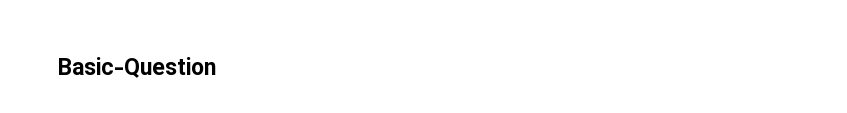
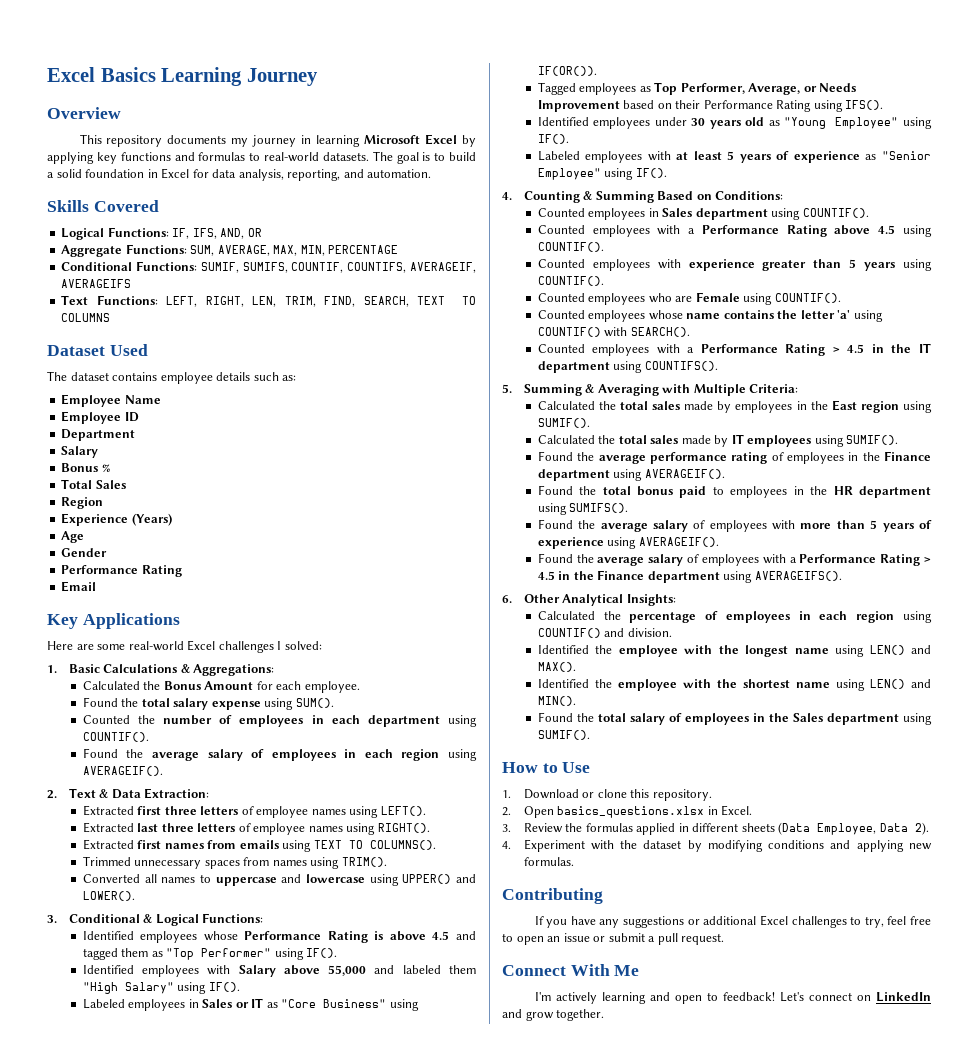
- Basic-Question
+ Excel Basics Learning Journey
+ Overview
+ This repository documents my journey in learning Microsoft Excel by applying key functions and formulas to real-world datasets. The goal is to build a solid foundation in Excel for data analysis, reporting, and automation.
+ Skills Covered
+ Logical Functions: IF, IFS, AND, OR
+ Aggregate Functions: SUM, AVERAGE, MAX, MIN, PERCENTAGE
+ Conditional Functions: SUMIF, SUMIFS, COUNTIF, COUNTIFS, AVERAGEIF, AVERAGEIFS
+ Text Functions: LEFT, RIGHT, LEN, TRIM, FIND, SEARCH, TEXT TO COLUMNS
+ Dataset Used
+ The dataset contains employee details such as:
+ Employee Name
+ Employee ID
+ Department
+ Salary
+ Bonus %
+ Total Sales
+ Region
+ Experience (Years)
+ Age
+ Gender
+ Performance Rating
+ Email
+ Key Applications
+ Here are some real-world Excel challenges I solved:
+ 1. Basic Calculations & Aggregations:
+ Calculated the Bonus Amount for each employee.
+ Found the total salary expense using SUM().
+ Counted the number of employees in each department using COUNTIF().
+ Found the average salary of employees in each region using AVERAGEIF().
+ 2. Text & Data Extraction:
+ Extracted first three letters of employee names using LEFT().
+ Extracted last three letters of employee names using RIGHT().
+ Extracted first names from emails using TEXT TO COLUMNS().
+ Trimmed unnecessary spaces from names using TRIM().
+ Converted all names to uppercase and lowercase using UPPER() and LOWER().
+ 3. Conditional & Logical Functions:
+ Identified employees whose Performance Rating is above 4.5 and tagged them as "Top Performer" using IF().
+ Identified employees with Salary above 55,000 and labeled them "High Salary" using IF().
+ Labeled employees in Sales or IT as "Core Business" using IF(OR()).
+ Tagged employees as Top Performer, Average, or Needs Improvement based on their Performance Rating using IFS().
+ Identified employees under 30 years old as "Young Employee" using IF().
+ Labeled employees with at least 5 years of experience as "Senior Employee" using IF().
+ 4. Counting & Summing Based on Conditions:
+ Counted employees in Sales department using COUNTIF().
+ Counted employees with a Performance Rating above 4.5 using COUNTIF().
+ Counted employees with experience greater than 5 years using COUNTIF().
+ Counted employees who are Female using COUNTIF().
+ Counted employees whose name contains the letter 'a' using COUNTIF() with SEARCH().
+ Counted employees with a Performance Rating > 4.5 in the IT department using COUNTIFS().
+ 5. Summing & Averaging with Multiple Criteria:
+ Calculated the total sales made by employees in the East region using SUMIF().
+ Calculated the total sales made by IT employees using SUMIF().
+ Found the average performance rating of employees in the Finance department using AVERAGEIF().
+ Found the total bonus paid to employees in the HR department using SUMIFS().
+ Found the average salary of employees with more than 5 years of experience using AVERAGEIF().
+ Found the average salary of employees with a Performance Rating > 4.5 in the Finance department using AVERAGEIFS().
+ 6. Other Analytical Insights:
+ Calculated the percentage of employees in each region using COUNTIF() and division.
+ Identified the employee with the longest name using LEN() and MAX().
+ Identified the employee with the shortest name using LEN() and MIN().
+ Found the total salary of employees in the Sales department using SUMIF().
+ How to Use
+ 1. Download or clone this repository.
+ 2. Open basics_questions.xlsx in Excel.
+ 3. Review the formulas applied in different sheets (Data Employee, Data 2).
+ 4. Experiment with the dataset by modifying conditions and applying new formulas.
+ Contributing
+ If you have any suggestions or additional Excel challenges to try, feel free to open an issue or submit a pull request.
+ Connect With Me
+ I'm actively learning and open to feedback! Let's connect on LinkedIn and grow together.

